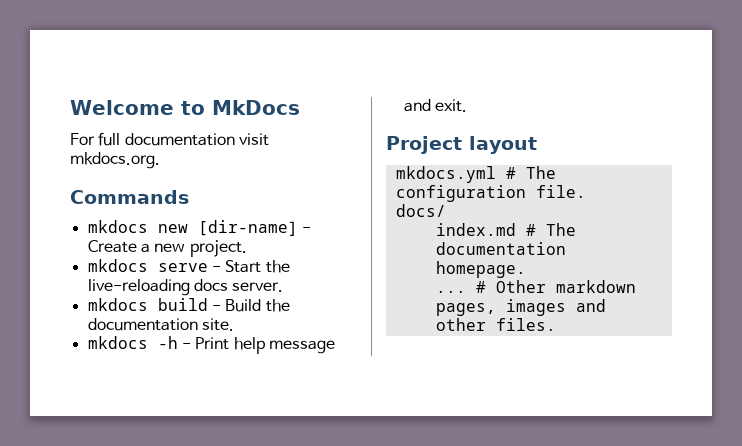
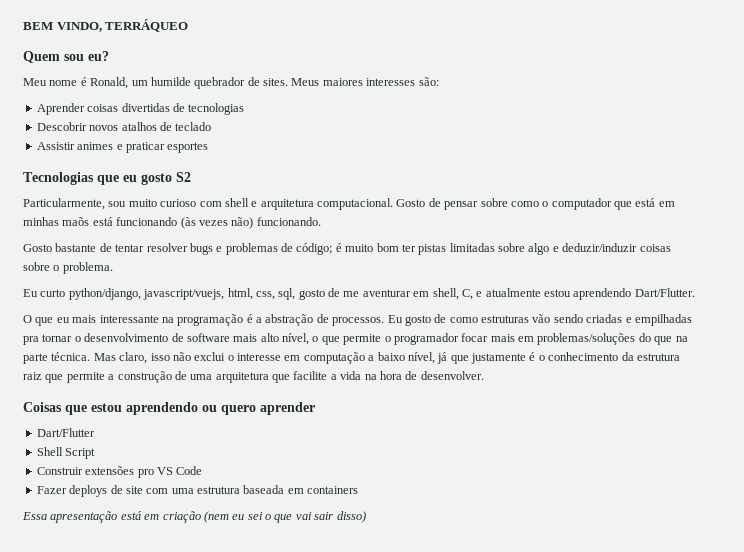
- Welcome to MkDocs
- For full documentation visit mkdocs.org.
- Commands
- mkdocs new [dir-name] - Create a new project.
- mkdocs serve - Start the live-reloading docs server.
- mkdocs build - Build the documentation site.
- mkdocs -h - Print help message and exit.
- Project layout
- mkdocs.yml # The configuration file.
- docs/
- index.md # The documentation homepage.
- ... # Other markdown pages, images and other files.
+ BEM VINDO, TERRÁQUEO
+ Quem sou eu?
+ Meu nome é Ronald, um humilde quebrador de sites. Meus maiores interesses são:
+ Aprender coisas divertidas de tecnologias
+ Descobrir novos atalhos de teclado
+ Assistir animes e praticar esportes
+ Tecnologias que eu gosto S2
+ Particularmente, sou muito curioso com shell e arquitetura computacional. Gosto de pensar sobre como o computador que está em minhas maõs está funcionando (às vezes não) funcionando.
+ Gosto bastante de tentar resolver bugs e problemas de código; é muito bom ter pistas limitadas sobre algo e deduzir/induzir coisas sobre o problema.
+ Eu curto python/django, javascript/vuejs, html, css, sql, gosto de me aventurar em shell, C, e atualmente estou aprendendo Dart/Flutter.
+ O que eu mais interessante na programação é a abstração de processos. Eu gosto de como estruturas vão sendo criadas e empilhadas pra tornar o desenvolvimento de software mais alto nível, o que permite o programador focar mais em problemas/soluções do que na parte técnica. Mas claro, isso não exclui o interesse em computação a baixo nível, já que justamente é o conhecimento da estrutura raiz que permite a construção de uma arquitetura que facilite a vida na hora de desenvolver.
+ Coisas que estou aprendendo ou quero aprender
+ Dart/Flutter
+ Shell Script
+ Construir extensões pro VS Code
+ Fazer deploys de site com uma estrutura baseada em containers
+ Essa apresentação está em criação (nem eu sei o que vai sair disso)

